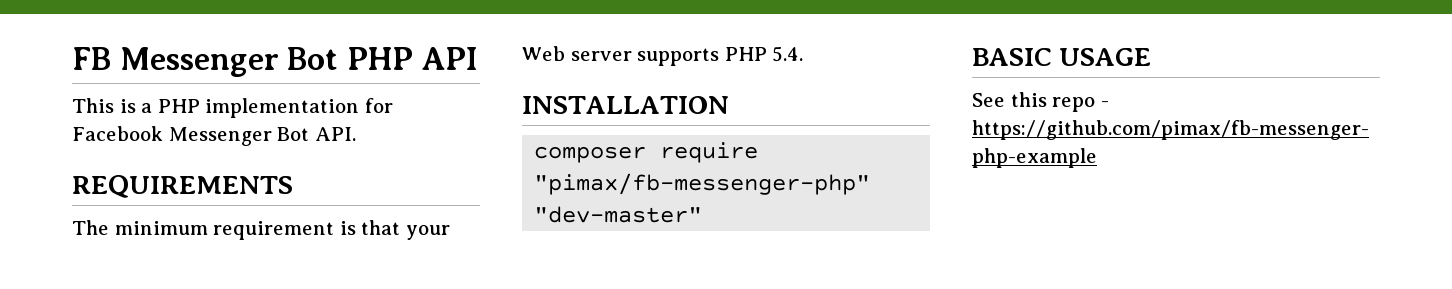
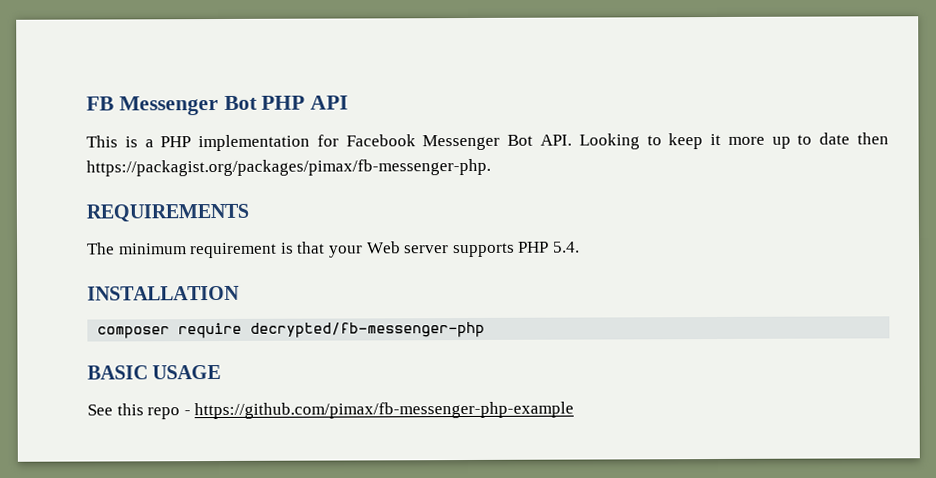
- This is a PHP implementation for Facebook Messenger Bot API.
+ This is a PHP implementation for Facebook Messenger Bot API. Looking to keep it more up to date then https://packagist.org/packages/pimax/fb-messenger-php.
- composer require "pimax/fb-messenger-php" "dev-master"
+ composer require decrypted/fb-messenger-php

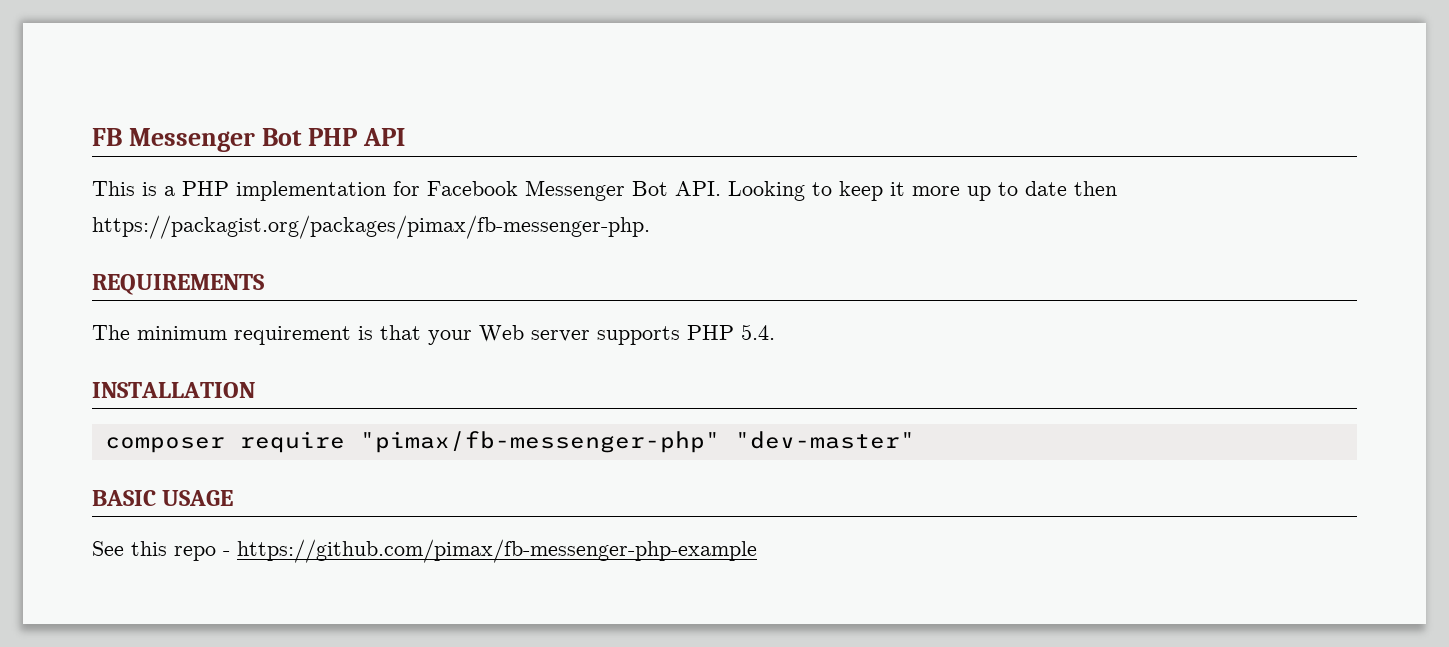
- composer require decrypted/fb-messenger-php
+ composer require "pimax/fb-messenger-php" "dev-master"

